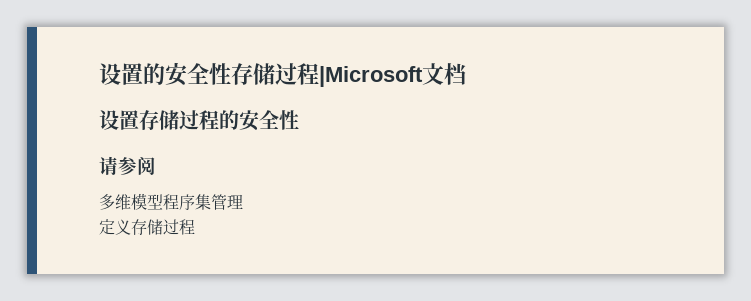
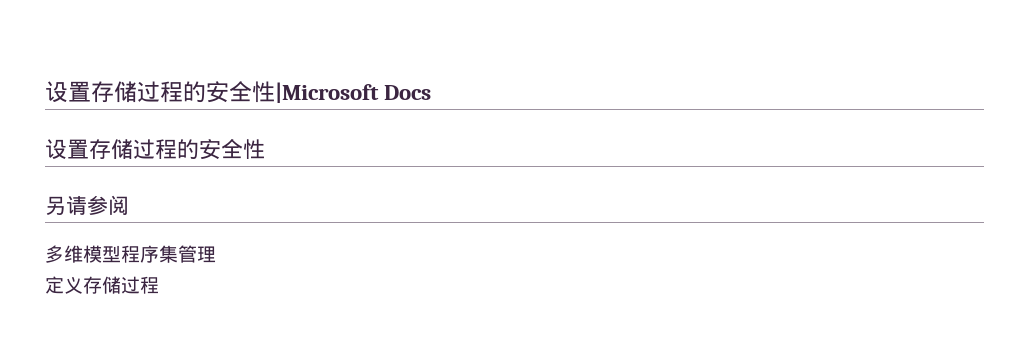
- 设置的安全性存储过程|Microsoft文档
+ 设置存储过程的安全性|Microsoft Docs
- 请参阅
+ 另请参阅

